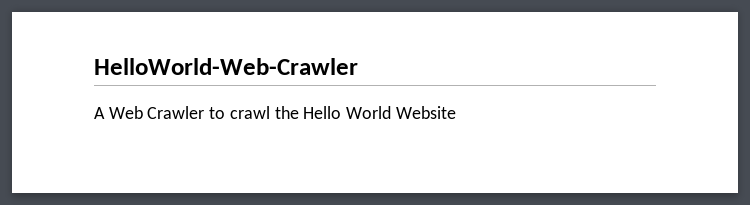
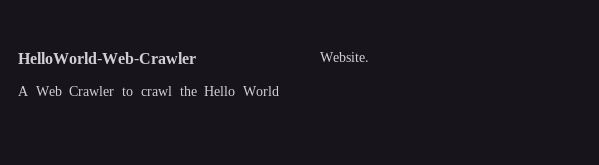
- A Web Crawler to crawl the Hello World Website
+ A Web Crawler to crawl the Hello World Website.

